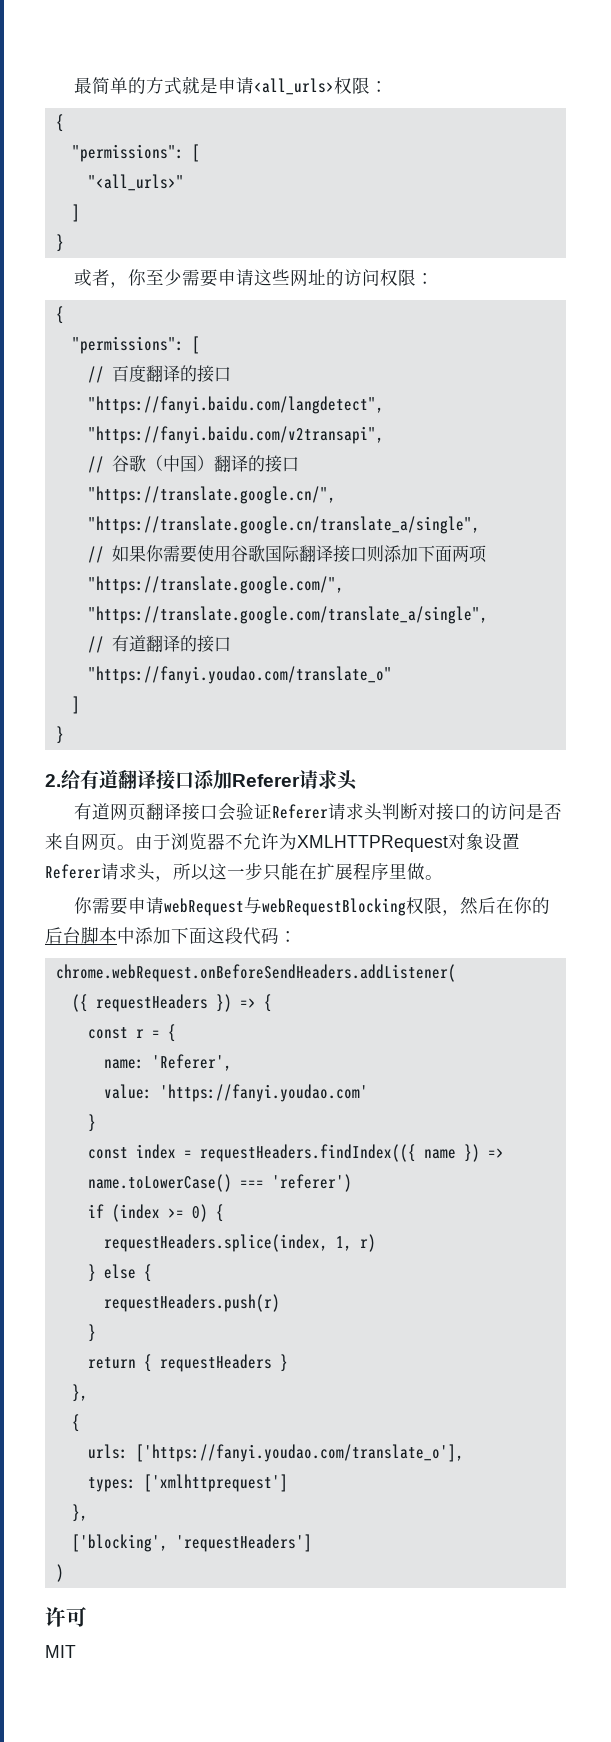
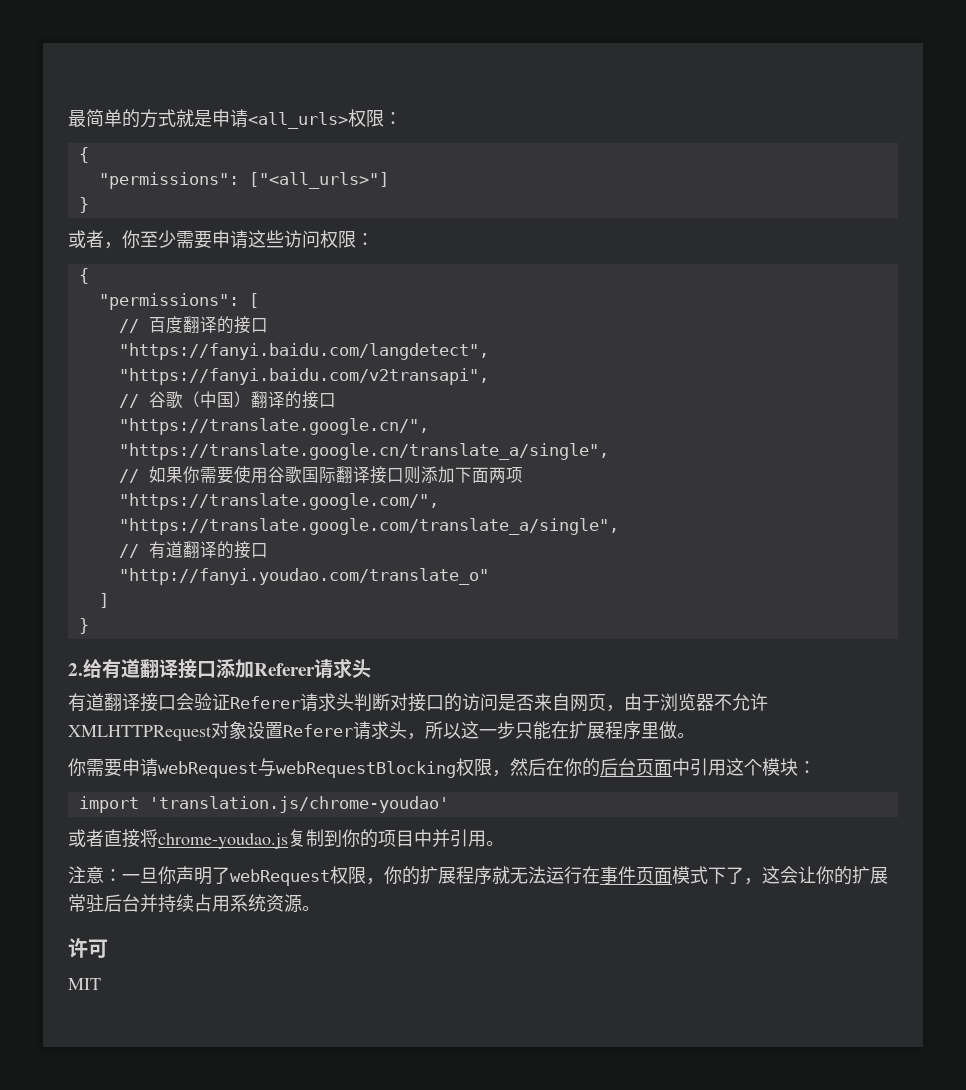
  最简单的方式就是申请<all_urls>权限：
  {
- "permissions": [
- "<all_urls>"
- ]
+ "permissions": ["<all_urls>"]
- 或者，你至少需要申请这些网址的访问权限：
+ 或者，你至少需要申请这些访问权限：
- "https://fanyi.youdao.com/translate_o"
+ "http://fanyi.youdao.com/translate_o"
- 有道网页翻译接口会验证Referer请求头判断对接口的访问是否来自网页。由于浏览器不允许为XMLHTTPRequest对象设置Referer请求头，所以这一步只能在扩展程序里做。
+ 有道翻译接口会验证Referer请求头判断对接口的访问是否来自网页，由于浏览器不允许XMLHTTPRequest对象设置Referer请求头，所以这一步只能在扩展程序里做。
- 你需要申请webRequest与webRequestBlocking权限，然后在你的后台脚本中添加下面这段代码：
- chrome.webRequest.onBeforeSendHeaders.addListener(
- ({ requestHeaders }) => {
- const r = {
- name: 'Referer',
- value: 'https://fanyi.youdao.com'
- }
- const index = requestHeaders.findIndex(({ name }) => name.toLowerCase() === 'referer')
- if (index >= 0) {
- requestHeaders.splice(index, 1, r)
- } else {
- requestHeaders.push(r)
- }
- return { requestHeaders }
- },
- {
- urls: ['https://fanyi.youdao.com/translate_o'],
- types: ['xmlhttprequest']
- },
- ['blocking', 'requestHeaders']
- )
+ 你需要申请webRequest与webRequestBlocking权限，然后在你的后台页面中引用这个模块：
+ import 'translation.js/chrome-youdao'
+ 或者直接将chrome-youdao.js复制到你的项目中并引用。
+ 注意：一旦你声明了webRequest权限，你的扩展程序就无法运行在事件页面模式下了，这会让你的扩展常驻后台并持续占用系统资源。

